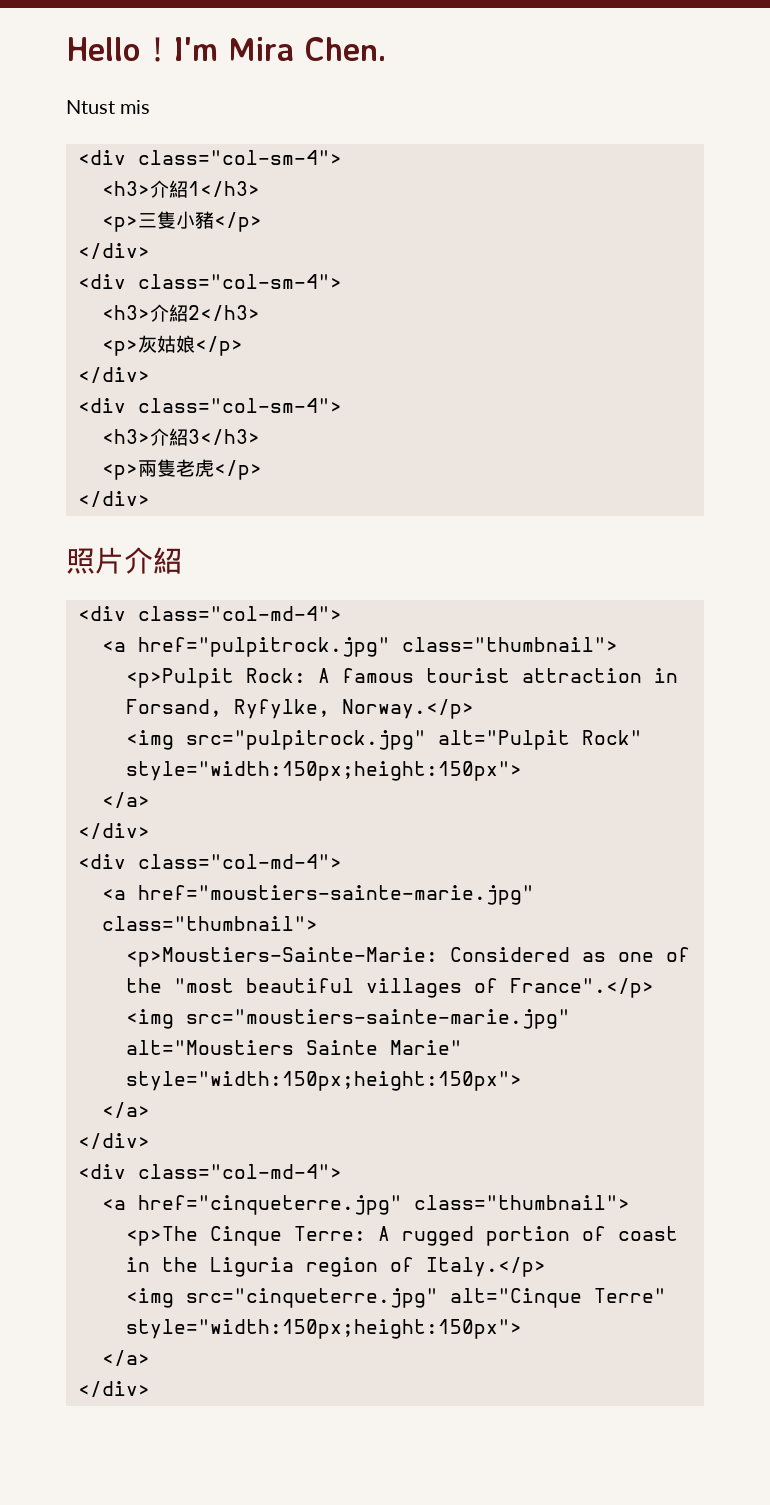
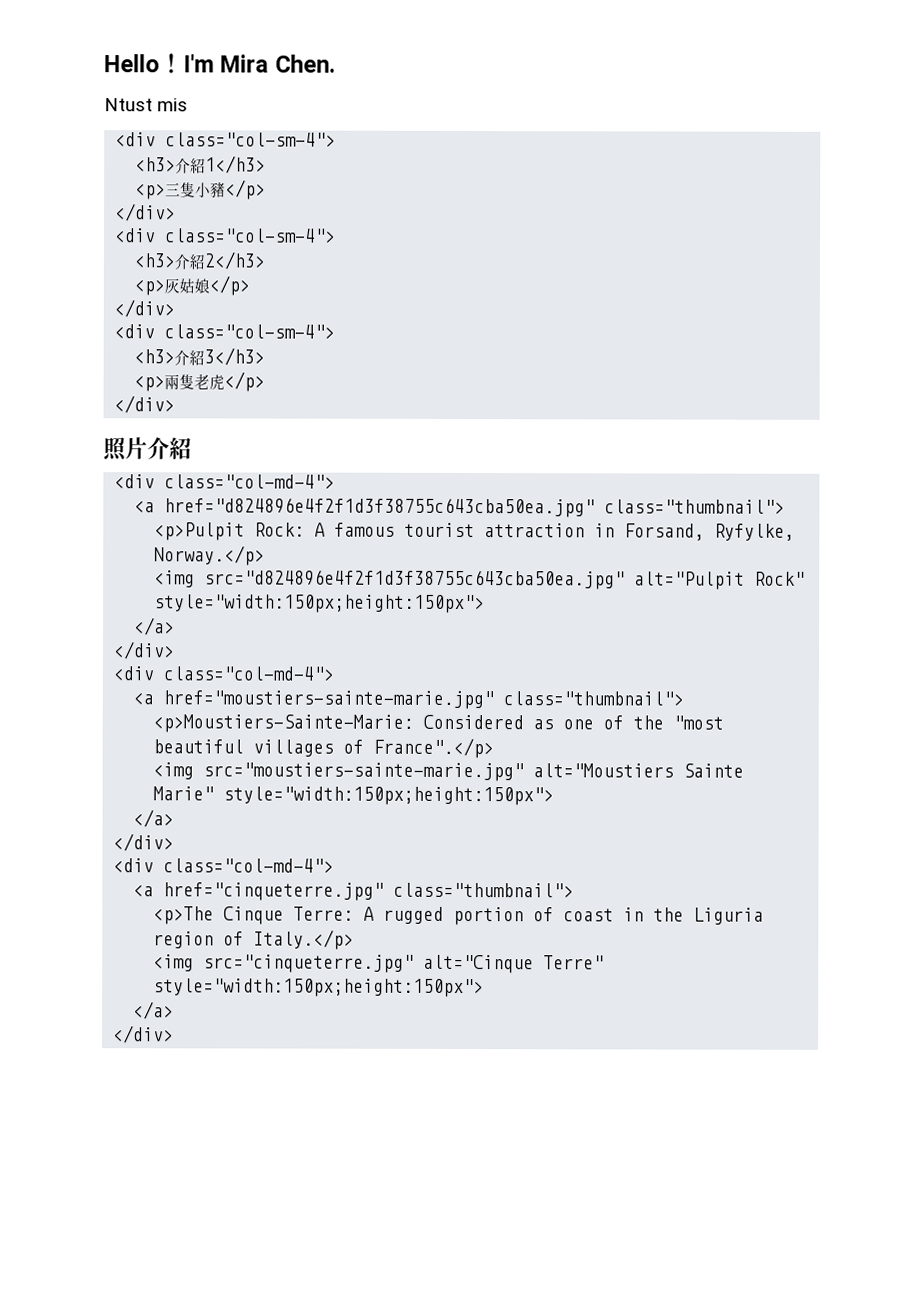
- <a href="pulpitrock.jpg" class="thumbnail">
+ <a href="d824896e4f2f1d3f38755c643cba50ea.jpg" class="thumbnail">
- <img src="pulpitrock.jpg" alt="Pulpit Rock" style="width:150px;height:150px">
+ <img src="d824896e4f2f1d3f38755c643cba50ea.jpg" alt="Pulpit Rock" style="width:150px;height:150px">

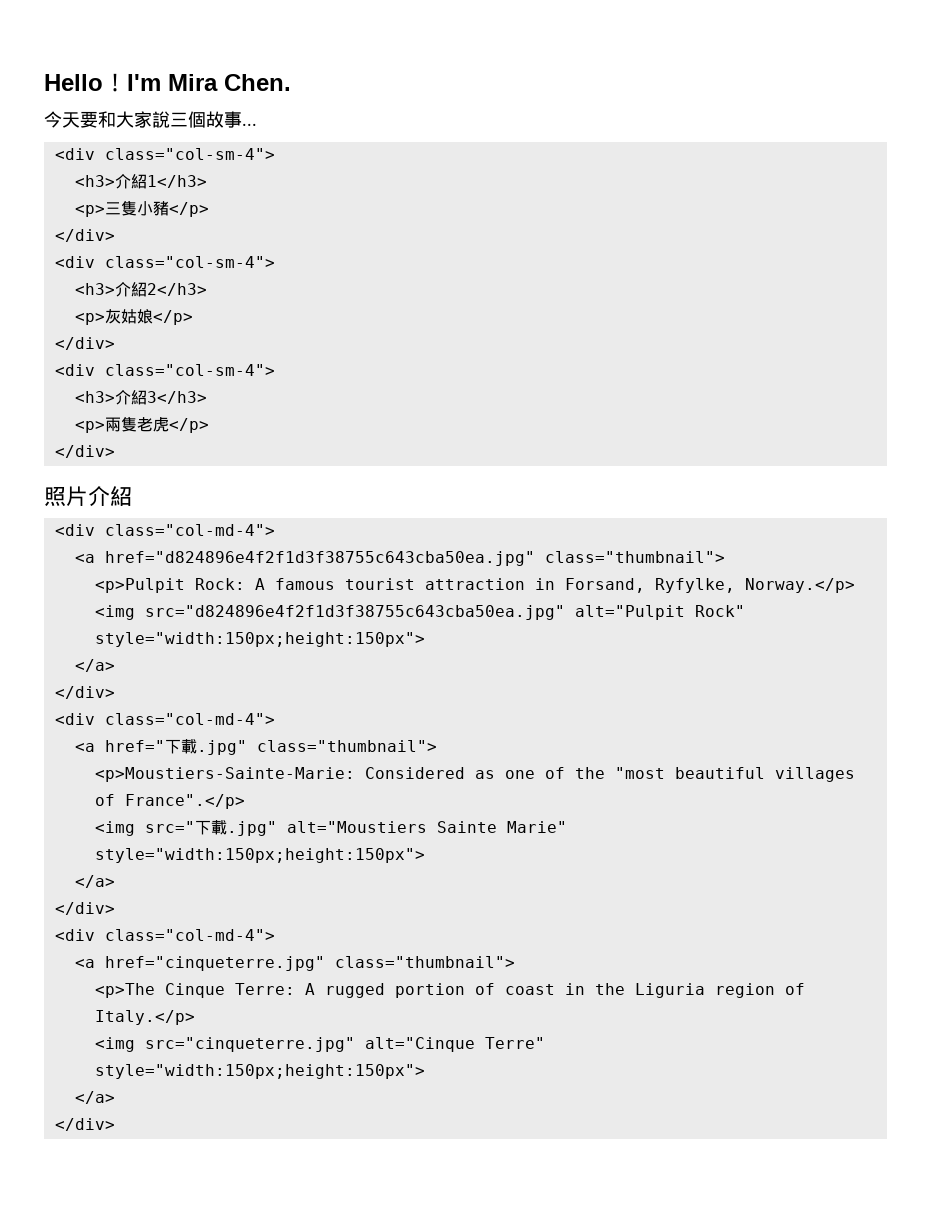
- Ntust mis
+ 今天要和大家說三個故事...
- <a href="moustiers-sainte-marie.jpg" class="thumbnail">
+ <a href="下載.jpg" class="thumbnail">
- <img src="moustiers-sainte-marie.jpg" alt="Moustiers Sainte Marie" style="width:150px;height:150px">
+ <img src="下載.jpg" alt="Moustiers Sainte Marie" style="width:150px;height:150px">

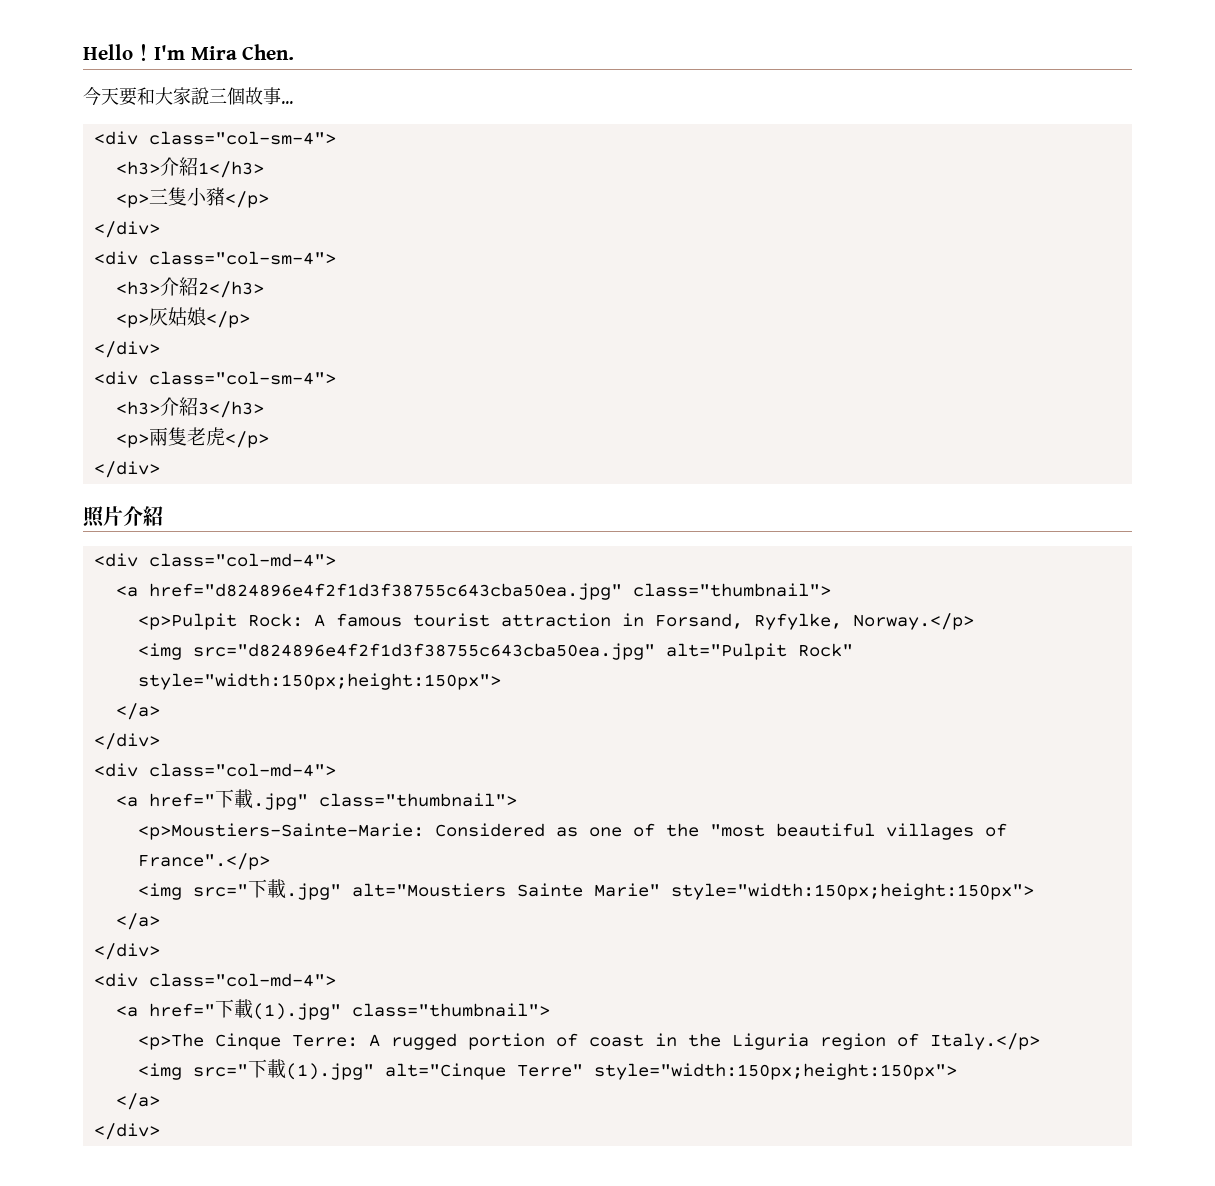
- <a href="cinqueterre.jpg" class="thumbnail">
+ <a href="下載(1).jpg" class="thumbnail">
- <img src="cinqueterre.jpg" alt="Cinque Terre" style="width:150px;height:150px">
+ <img src="下載(1).jpg" alt="Cinque Terre" style="width:150px;height:150px">

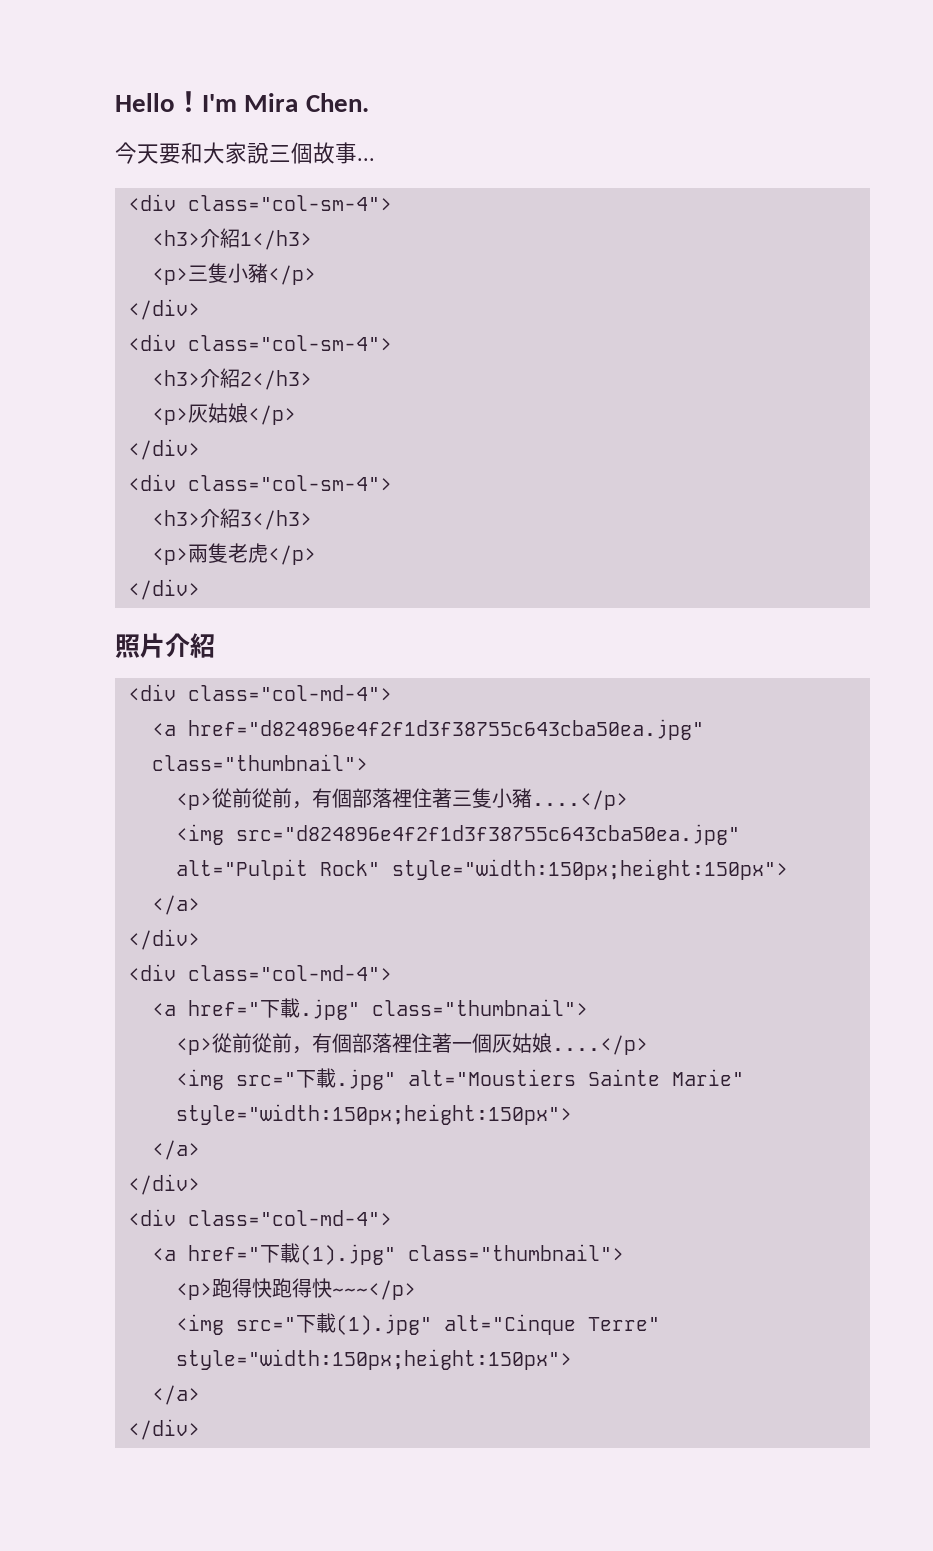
- <p>Pulpit Rock: A famous tourist attraction in Forsand, Ryfylke, Norway.</p>
+ <p>從前從前，有個部落裡住著三隻小豬....</p>
- <p>Moustiers-Sainte-Marie: Considered as one of the "most beautiful villages of France".</p>
+ <p>從前從前，有個部落裡住著一個灰姑娘....</p>
- <p>The Cinque Terre: A rugged portion of coast in the Liguria region of Italy.</p>
+ <p>跑得快跑得快~~~</p>

